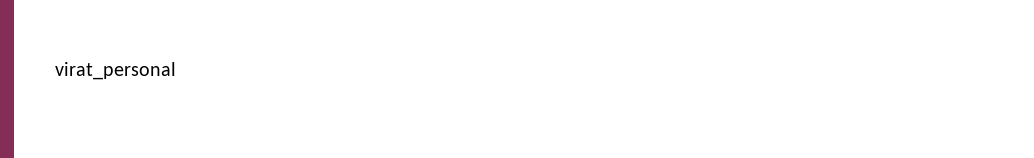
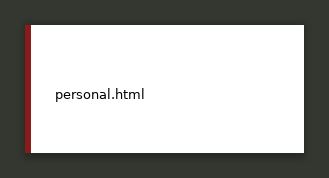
- virat_personal
+ personal.html

